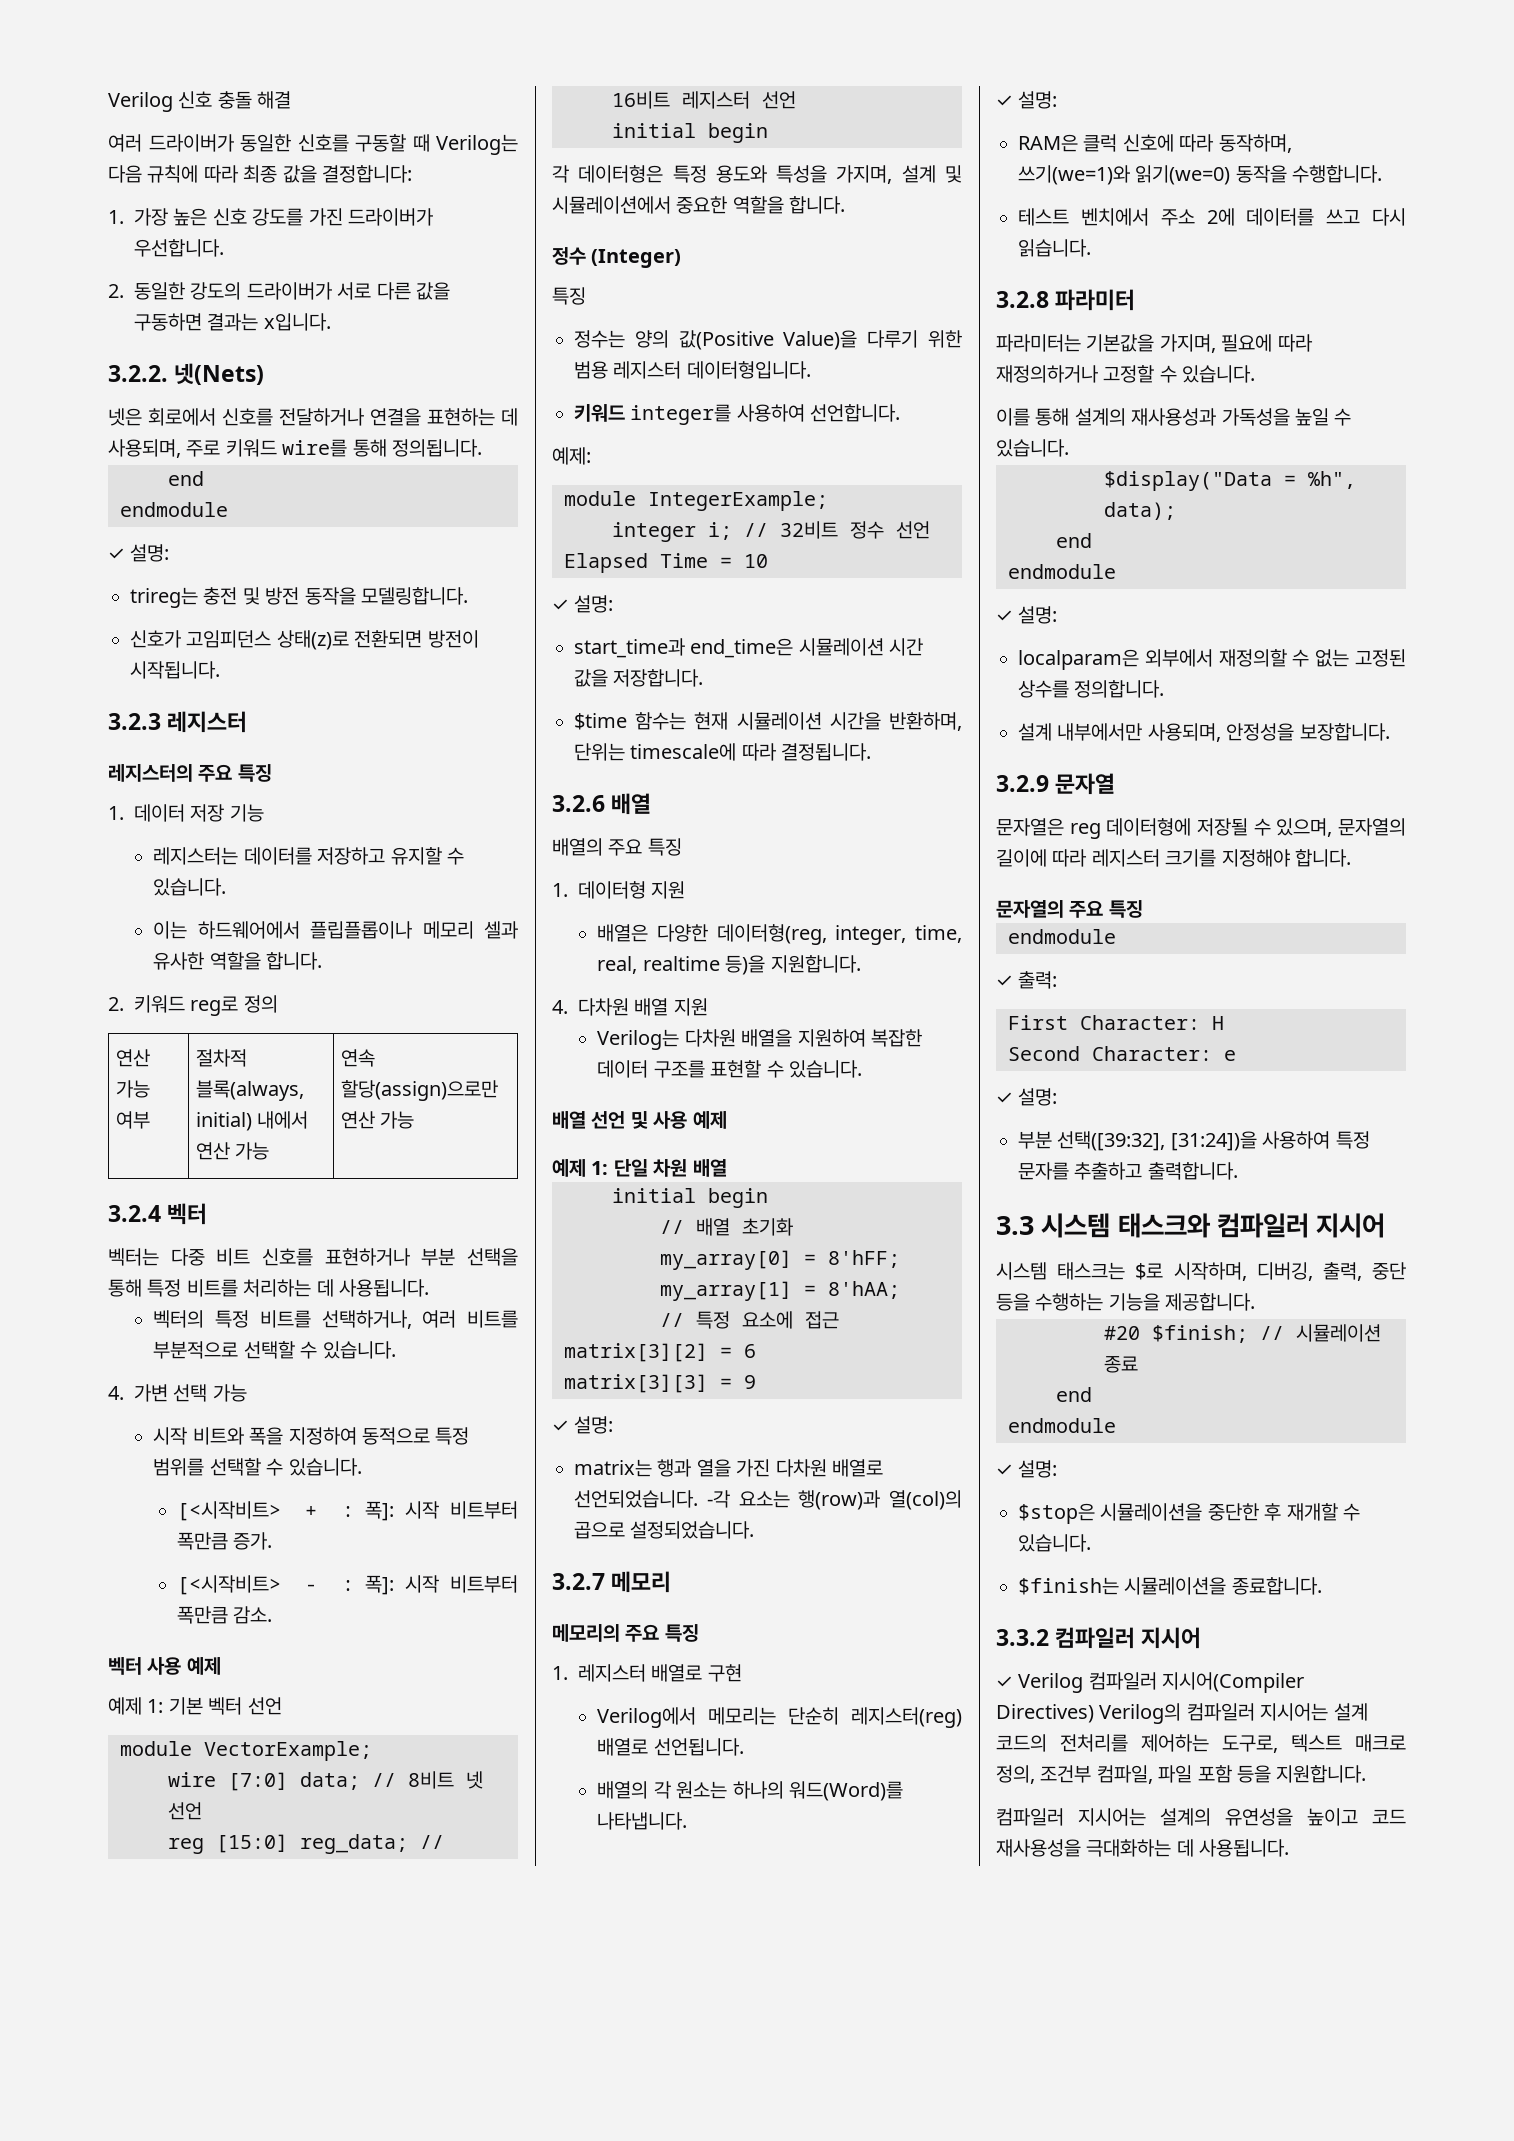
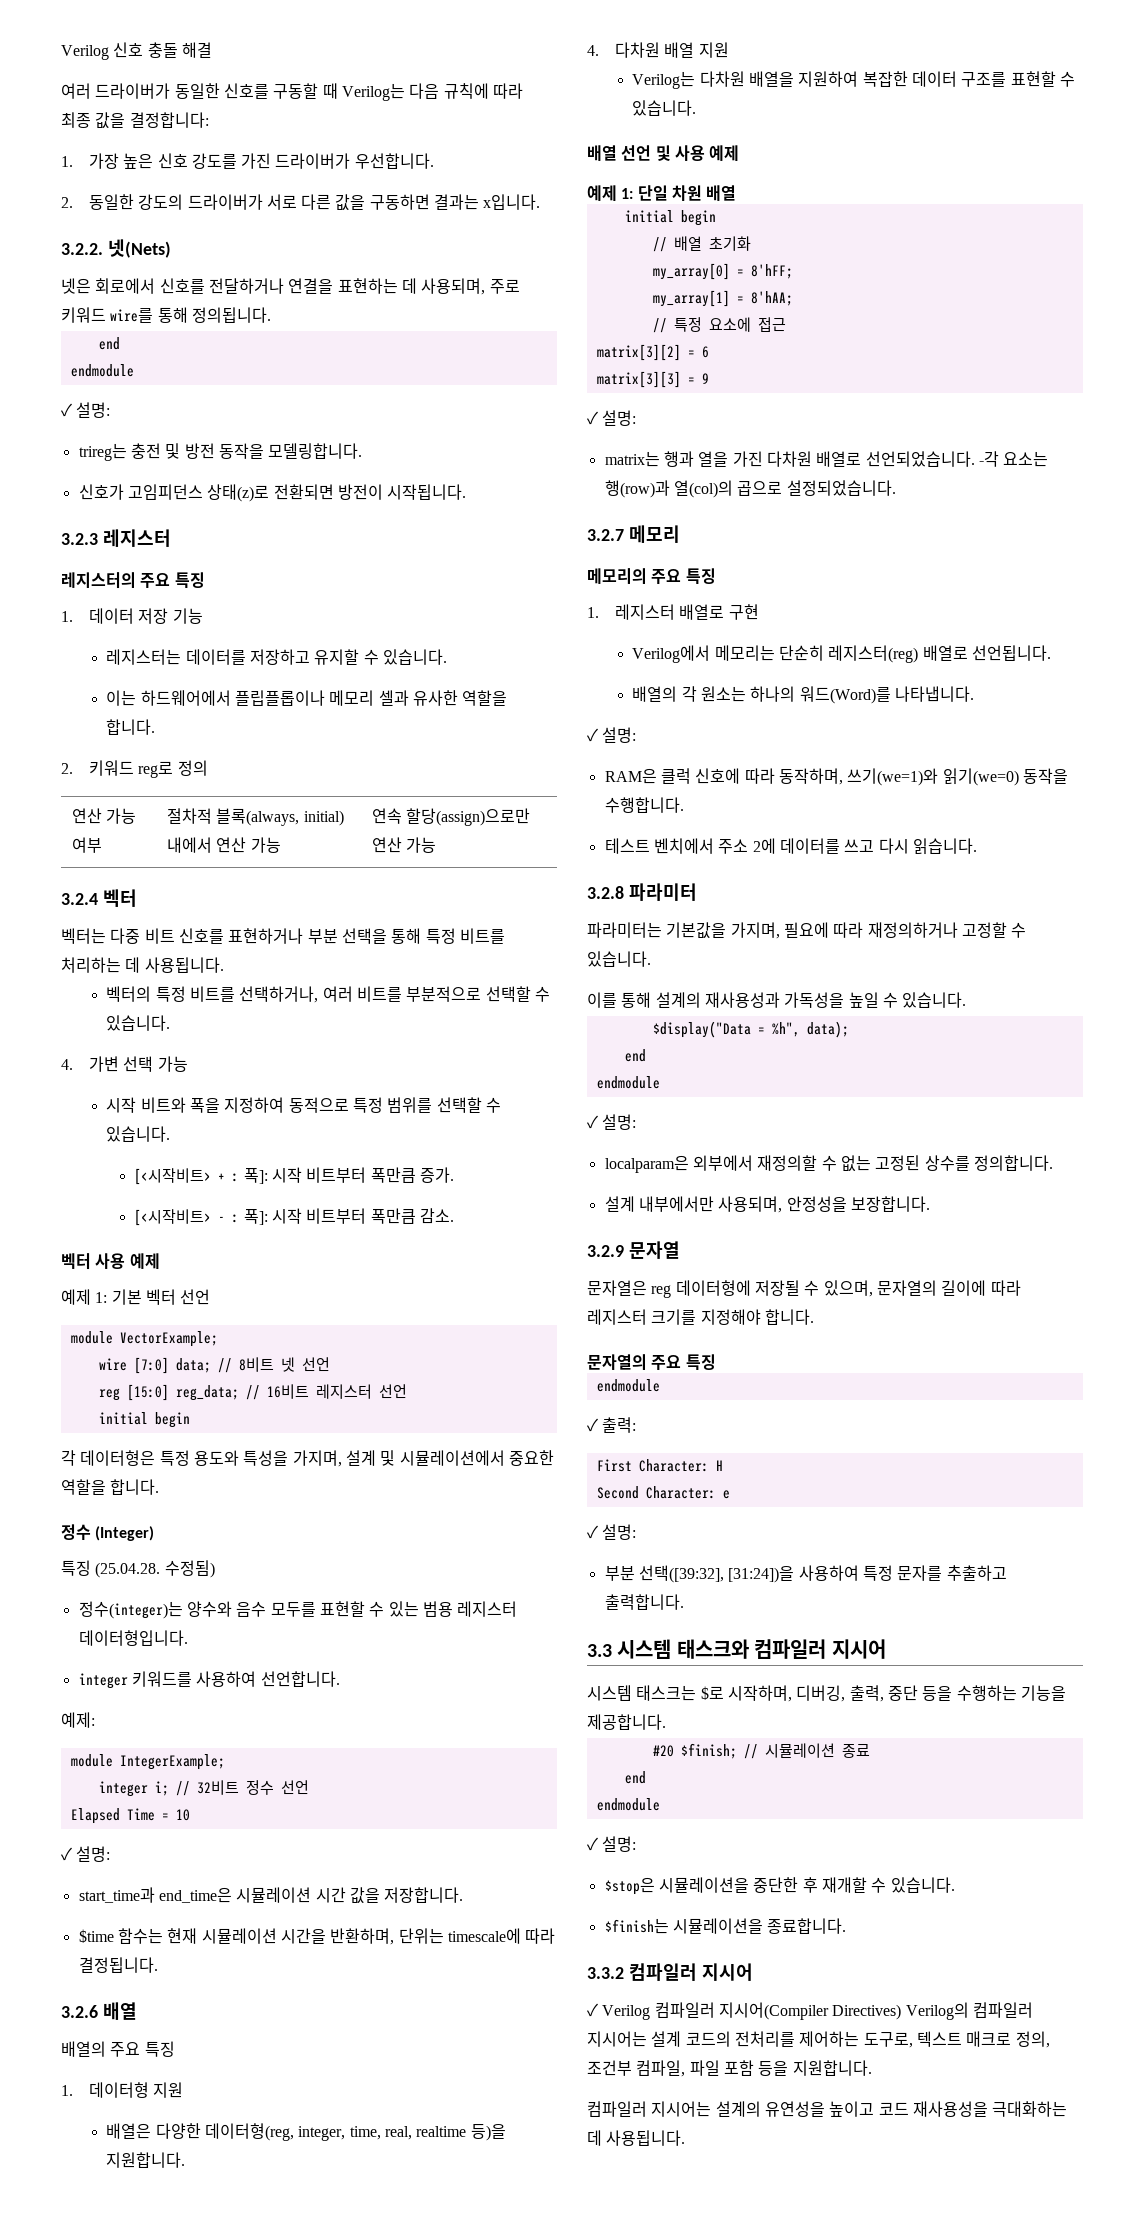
  정수 (Integer)
- 특징
- 정수는 양의 값(Positive Value)을 다루기 위한 범용 레지스터 데이터형입니다.
+ 특징 (25.04.28. 수정됨)
+ 정수(integer)는 양수와 음수 모두를 표현할 수 있는 범용 레지스터 데이터형입니다.
- 키워드 integer를 사용하여 선언합니다.
+ integer 키워드를 사용하여 선언합니다.

